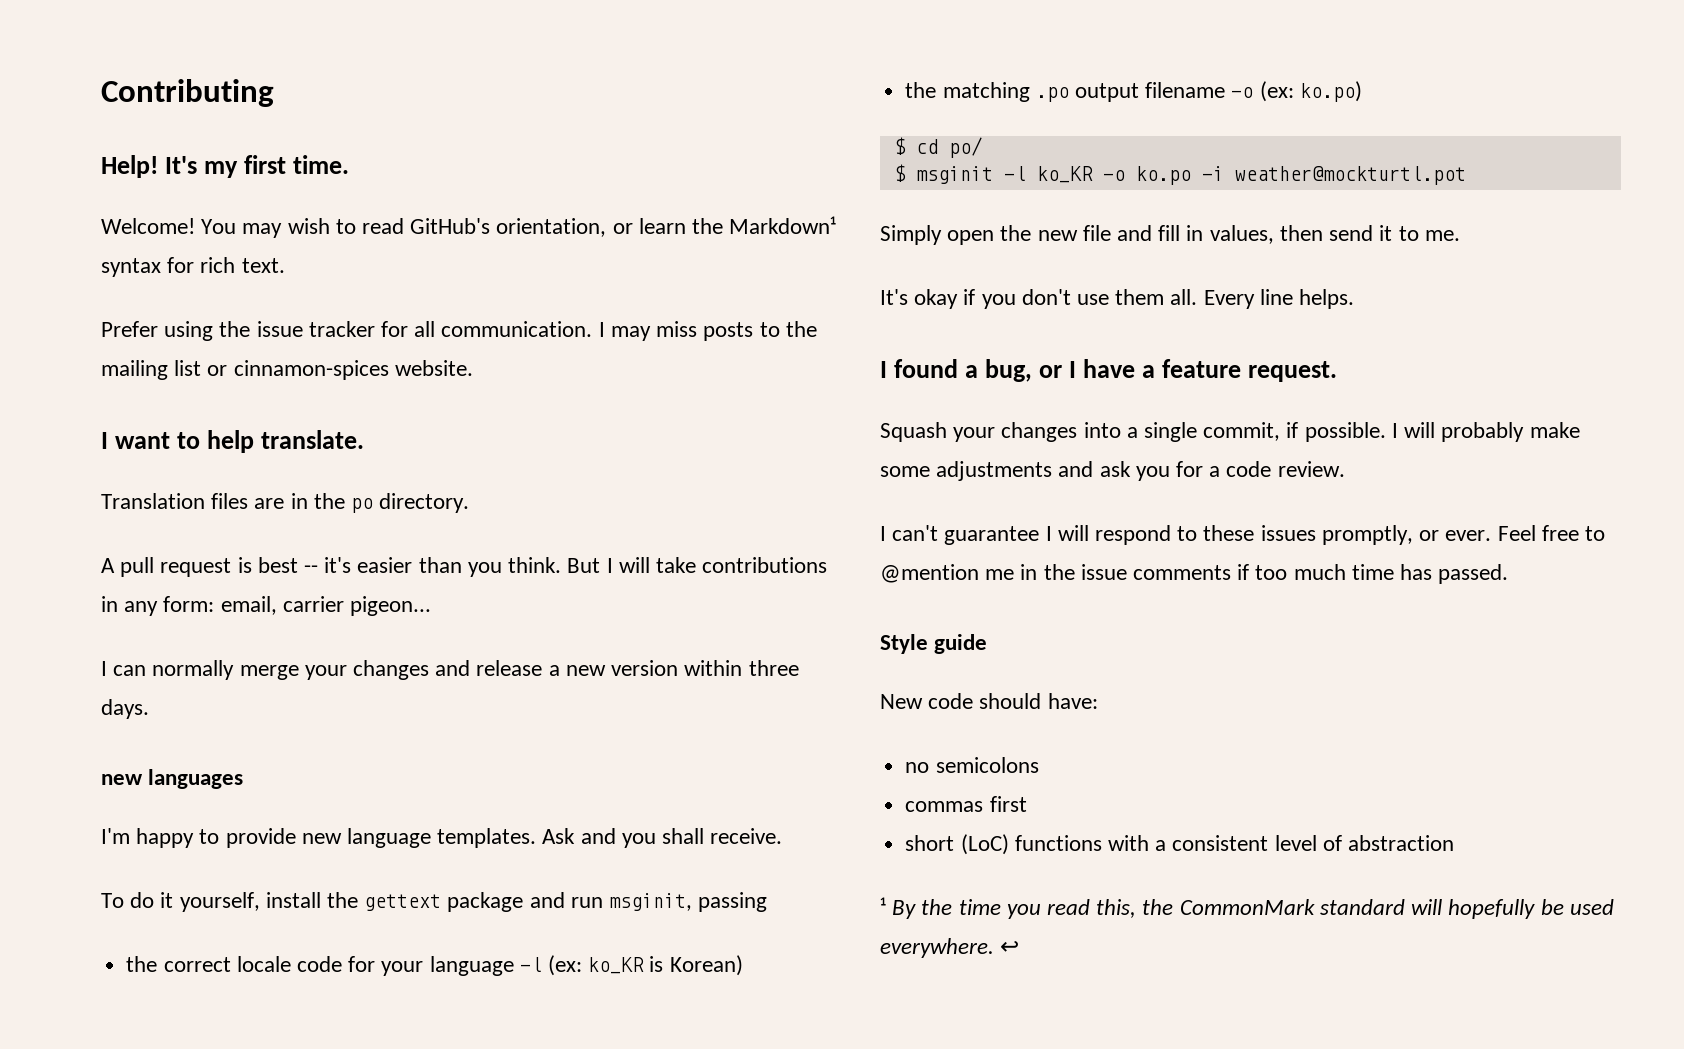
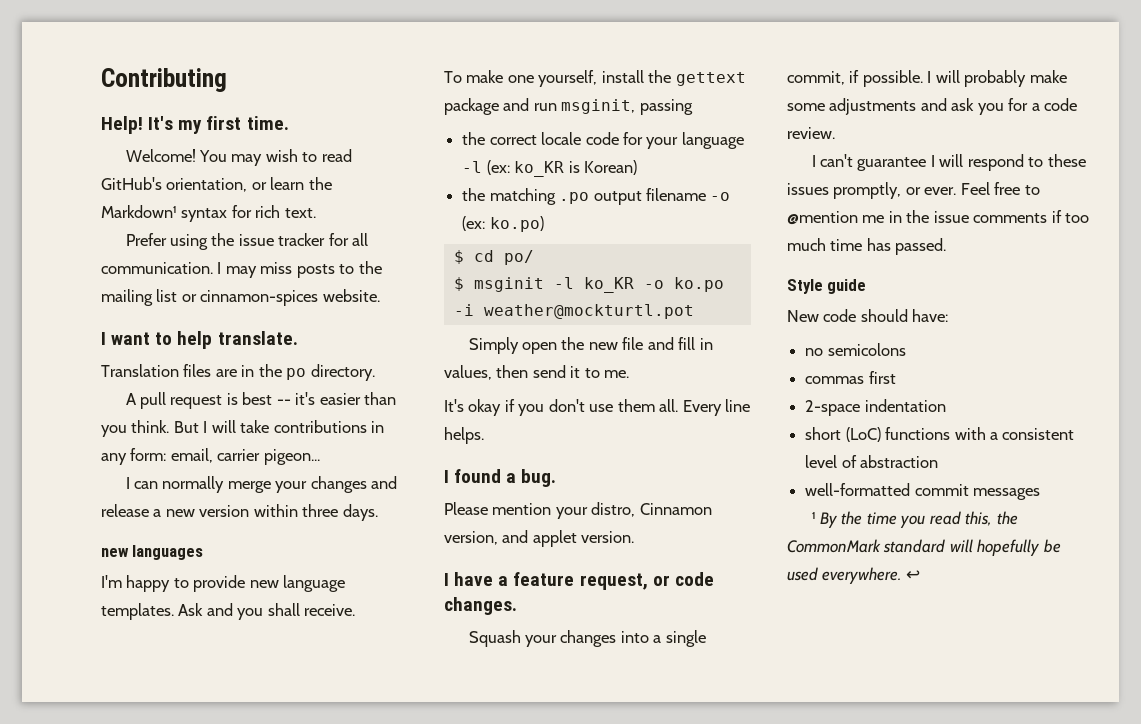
- To do it yourself, install the gettext package and run msginit, passing
+ To make one yourself, install the gettext package and run msginit, passing
- I found a bug, or I have a feature request.
+ I found a bug.
+ Please mention your distro, Cinnamon version, and applet version.
+ I have a feature request, or code changes.
+ 2-space indentation
+ well-formatted commit messages

